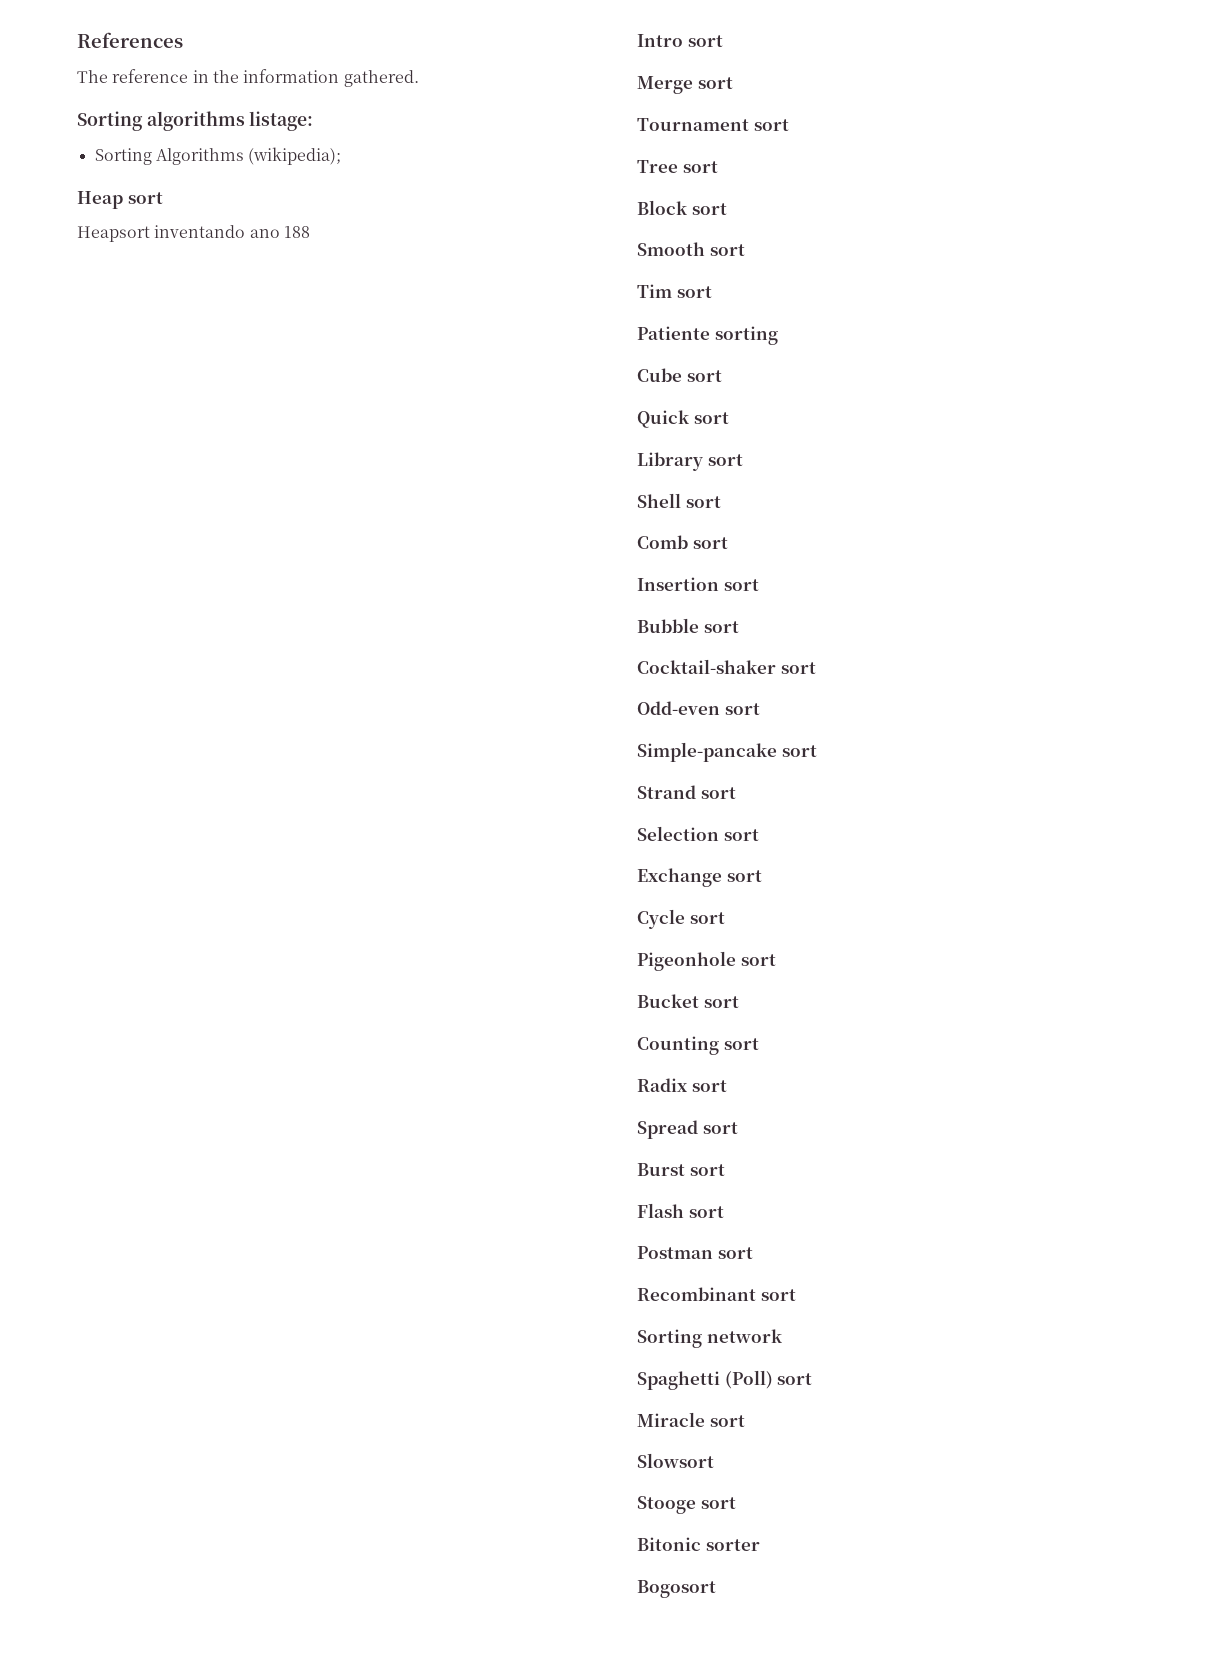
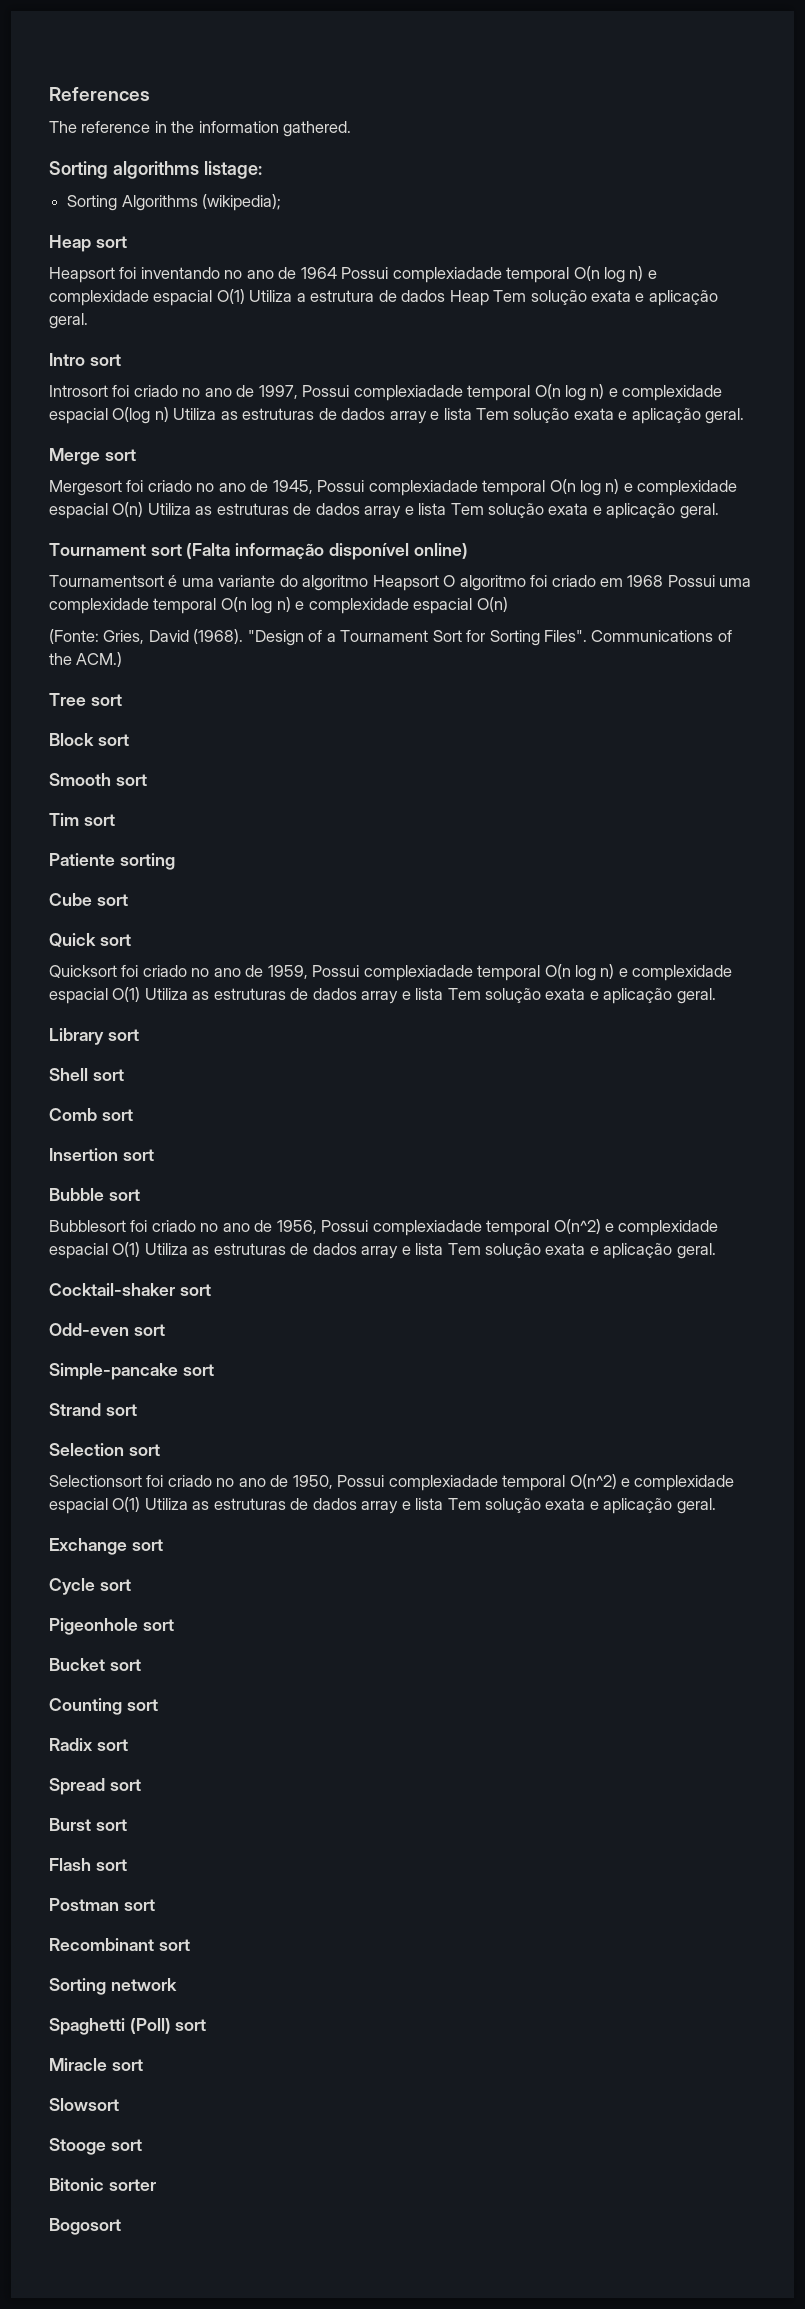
- Heapsort inventando ano 188
+ Heapsort foi inventando no ano de 1964 Possui complexiadade temporal O(n log n) e complexidade espacial O(1) Utiliza a estrutura de dados Heap Tem solução exata e aplicação geral.
  Intro sort
+ Introsort foi criado no ano de 1997, Possui complexiadade temporal O(n log n) e complexidade espacial O(log n) Utiliza as estruturas de dados array e lista Tem solução exata e aplicação geral.
  Merge sort
- Tournament sort
+ Mergesort foi criado no ano de 1945, Possui complexiadade temporal O(n log n) e complexidade espacial O(n) Utiliza as estruturas de dados array e lista Tem solução exata e aplicação geral.
+ Tournament sort (Falta informação disponível online)
+ Tournamentsort é uma variante do algoritmo Heapsort O algoritmo foi criado em 1968 Possui uma complexidade temporal O(n log n) e complexidade espacial O(n)
+ (Fonte: Gries, David (1968). "Design of a Tournament Sort for Sorting Files". Communications of the ACM.)
+ Quicksort foi criado no ano de 1959, Possui complexiadade temporal O(n log n) e complexidade espacial O(1) Utiliza as estruturas de dados array e lista Tem solução exata e aplicação geral.
+ Bubblesort foi criado no ano de 1956, Possui complexiadade temporal O(n^2) e complexidade espacial O(1) Utiliza as estruturas de dados array e lista Tem solução exata e aplicação geral.
+ Selectionsort foi criado no ano de 1950, Possui complexiadade temporal O(n^2) e complexidade espacial O(1) Utiliza as estruturas de dados array e lista Tem solução exata e aplicação geral.

